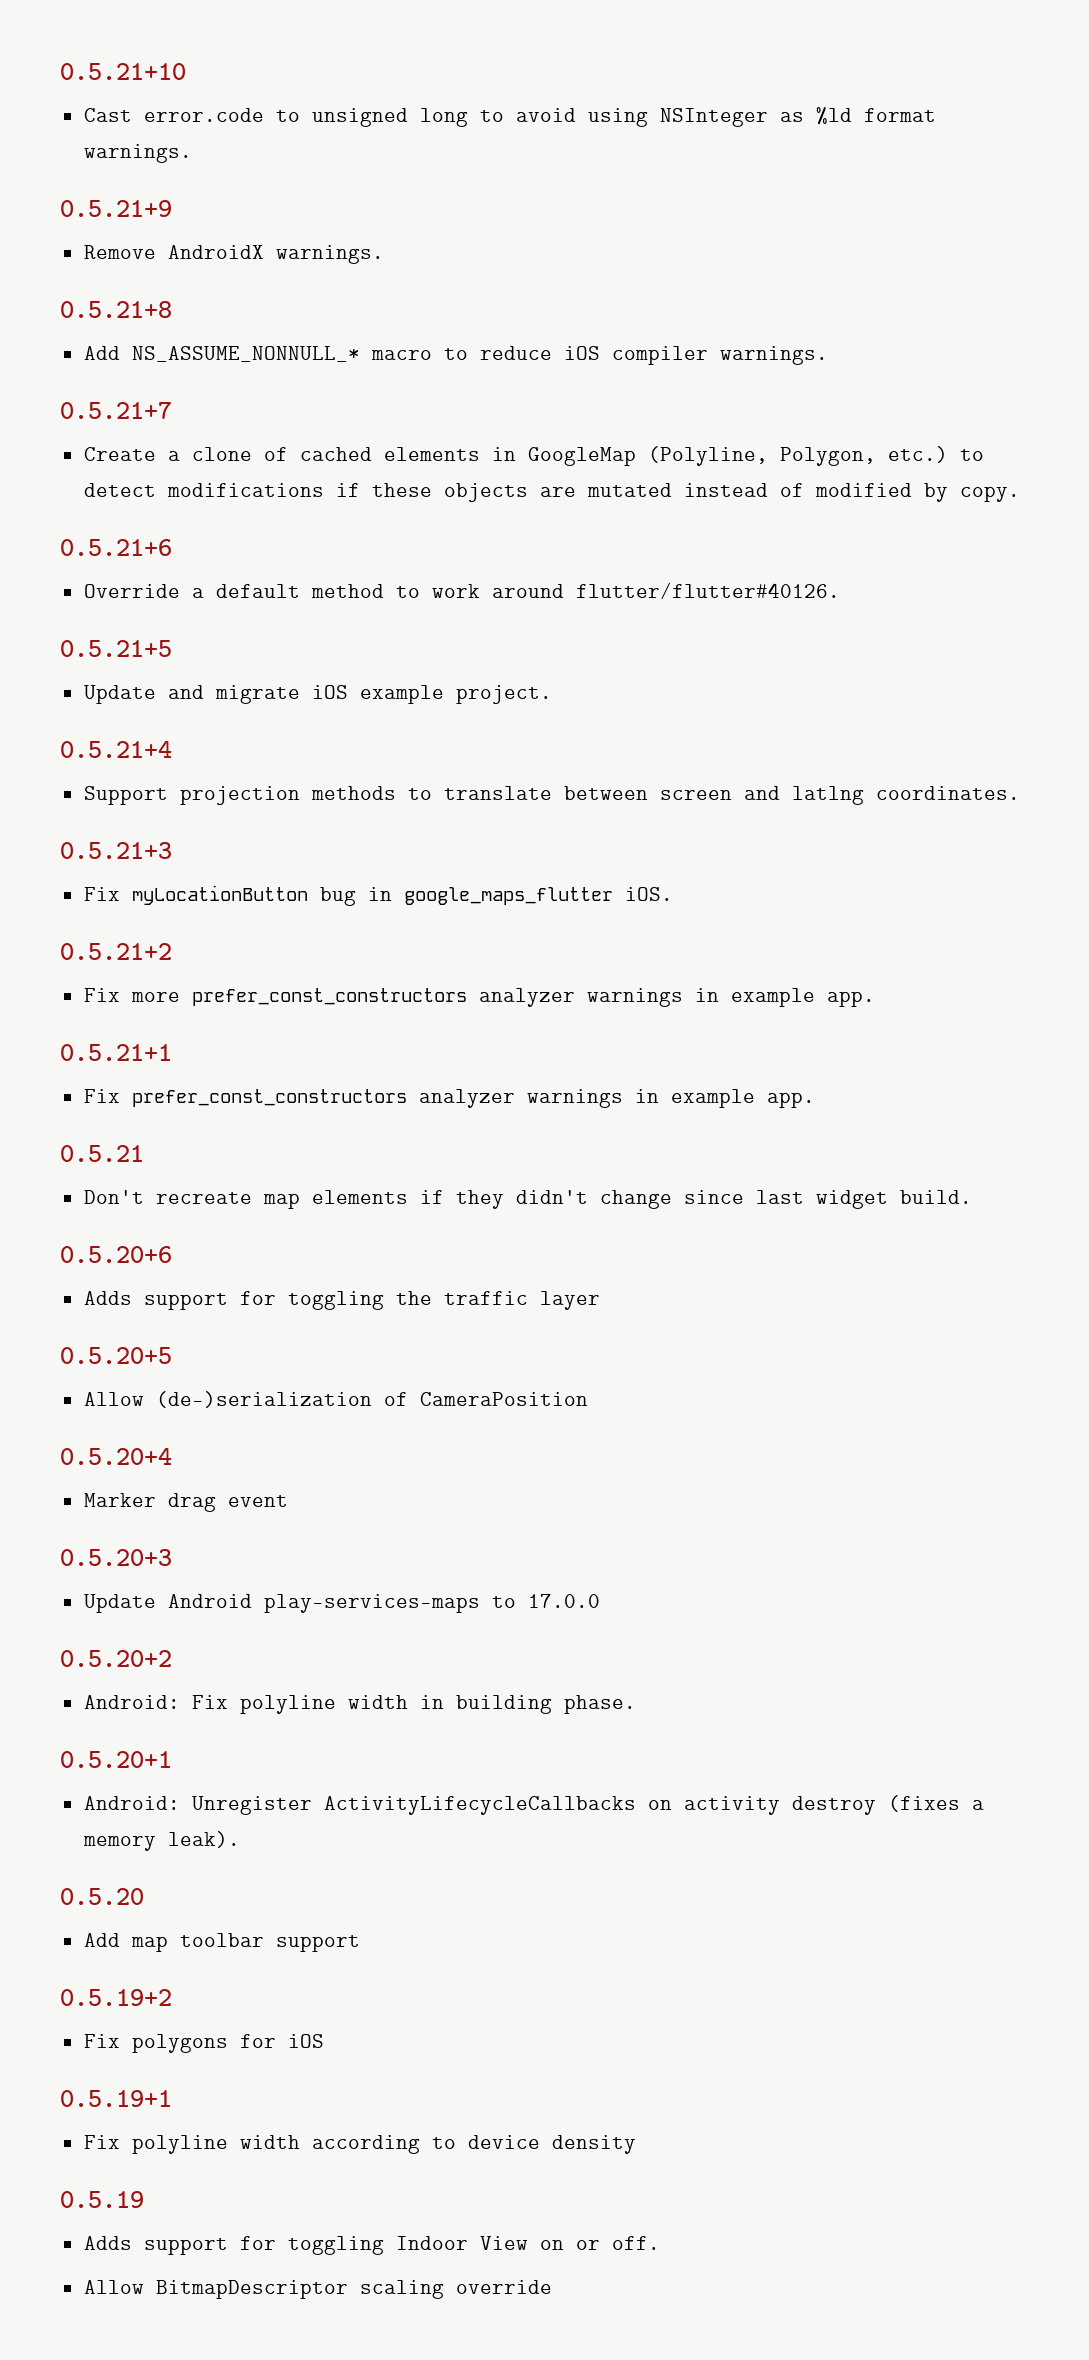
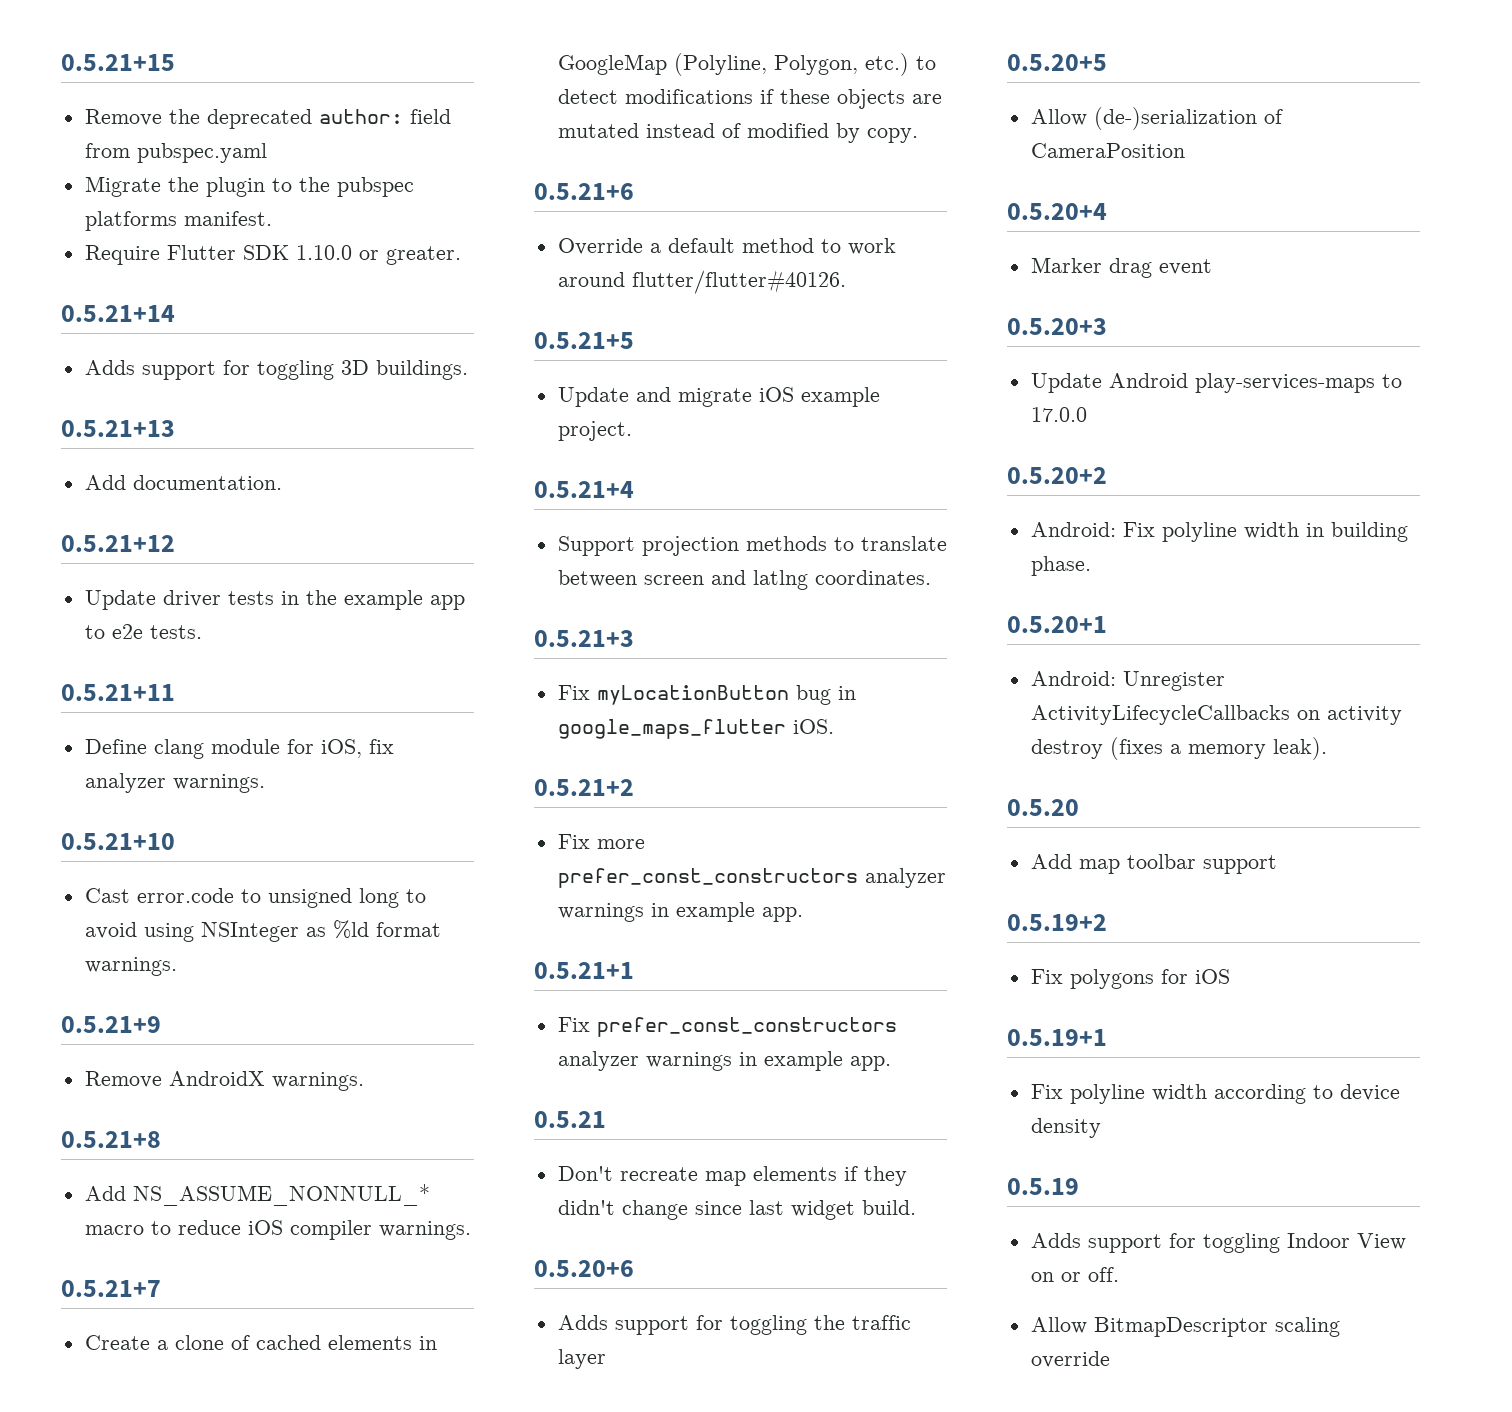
+ 0.5.21+15
+ Remove the deprecated author: field from pubspec.yaml
+ Migrate the plugin to the pubspec platforms manifest.
+ Require Flutter SDK 1.10.0 or greater.
+ 0.5.21+14
+ Adds support for toggling 3D buildings.
+ 0.5.21+13
+ Add documentation.
+ 0.5.21+12
+ Update driver tests in the example app to e2e tests.
+ 0.5.21+11
+ Define clang module for iOS, fix analyzer warnings.

